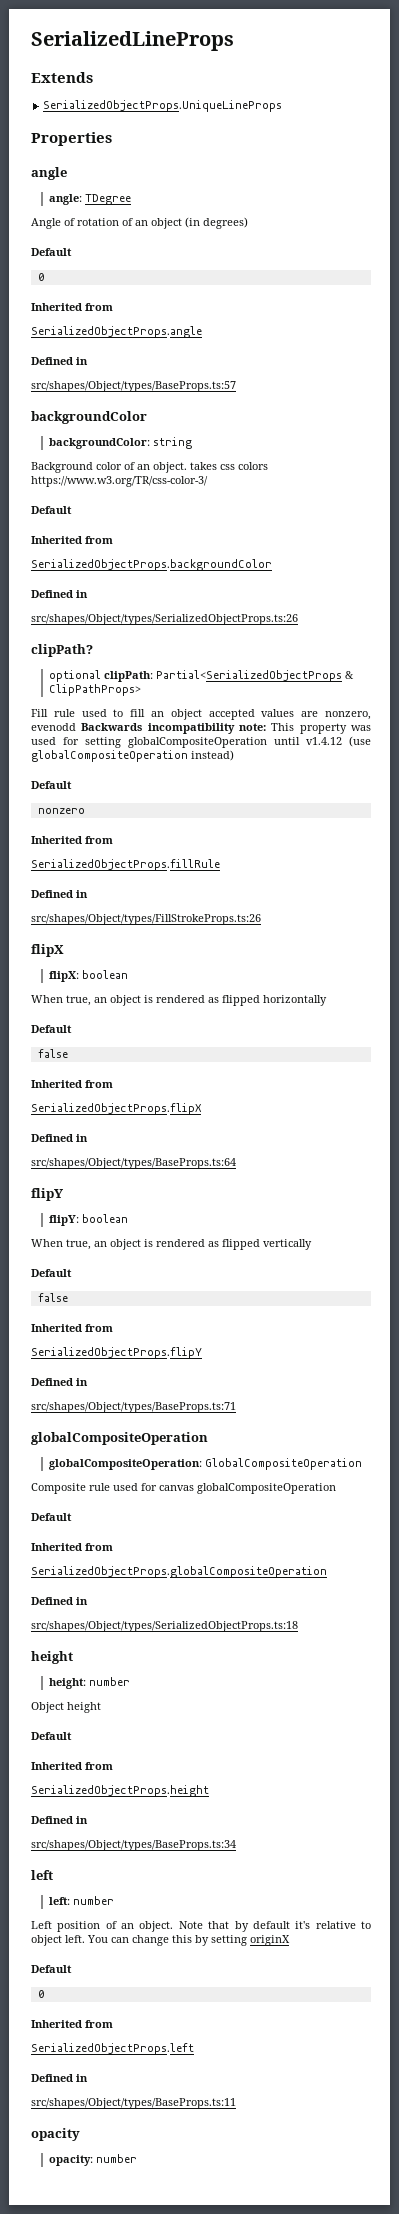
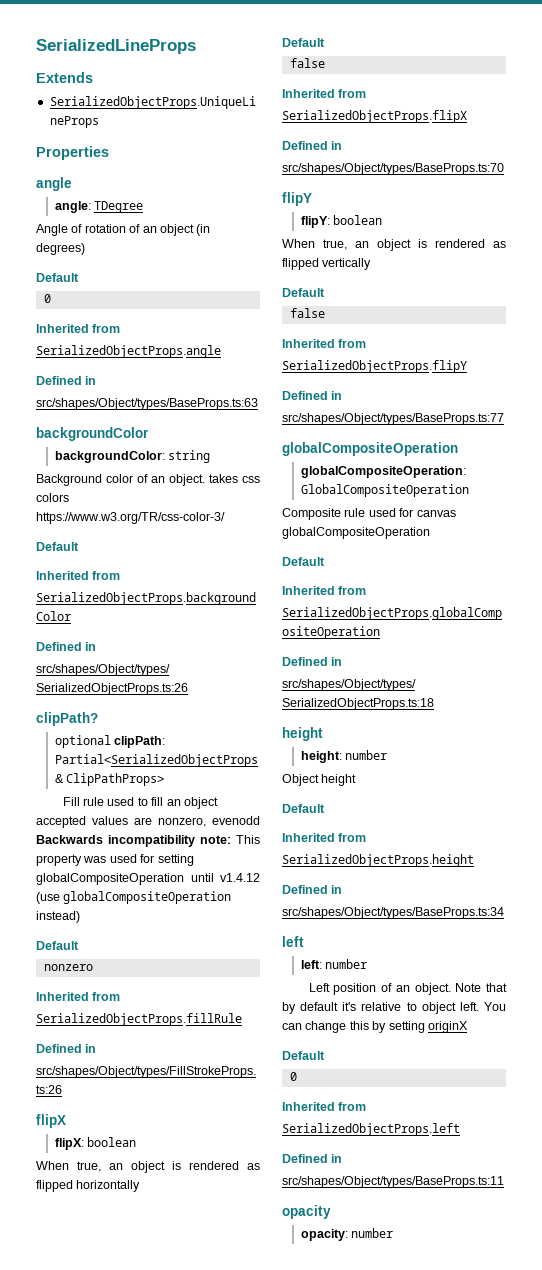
- src/shapes/Object/types/BaseProps.ts:57
+ src/shapes/Object/types/BaseProps.ts:63
- src/shapes/Object/types/BaseProps.ts:64
+ src/shapes/Object/types/BaseProps.ts:70
- src/shapes/Object/types/BaseProps.ts:71
+ src/shapes/Object/types/BaseProps.ts:77

